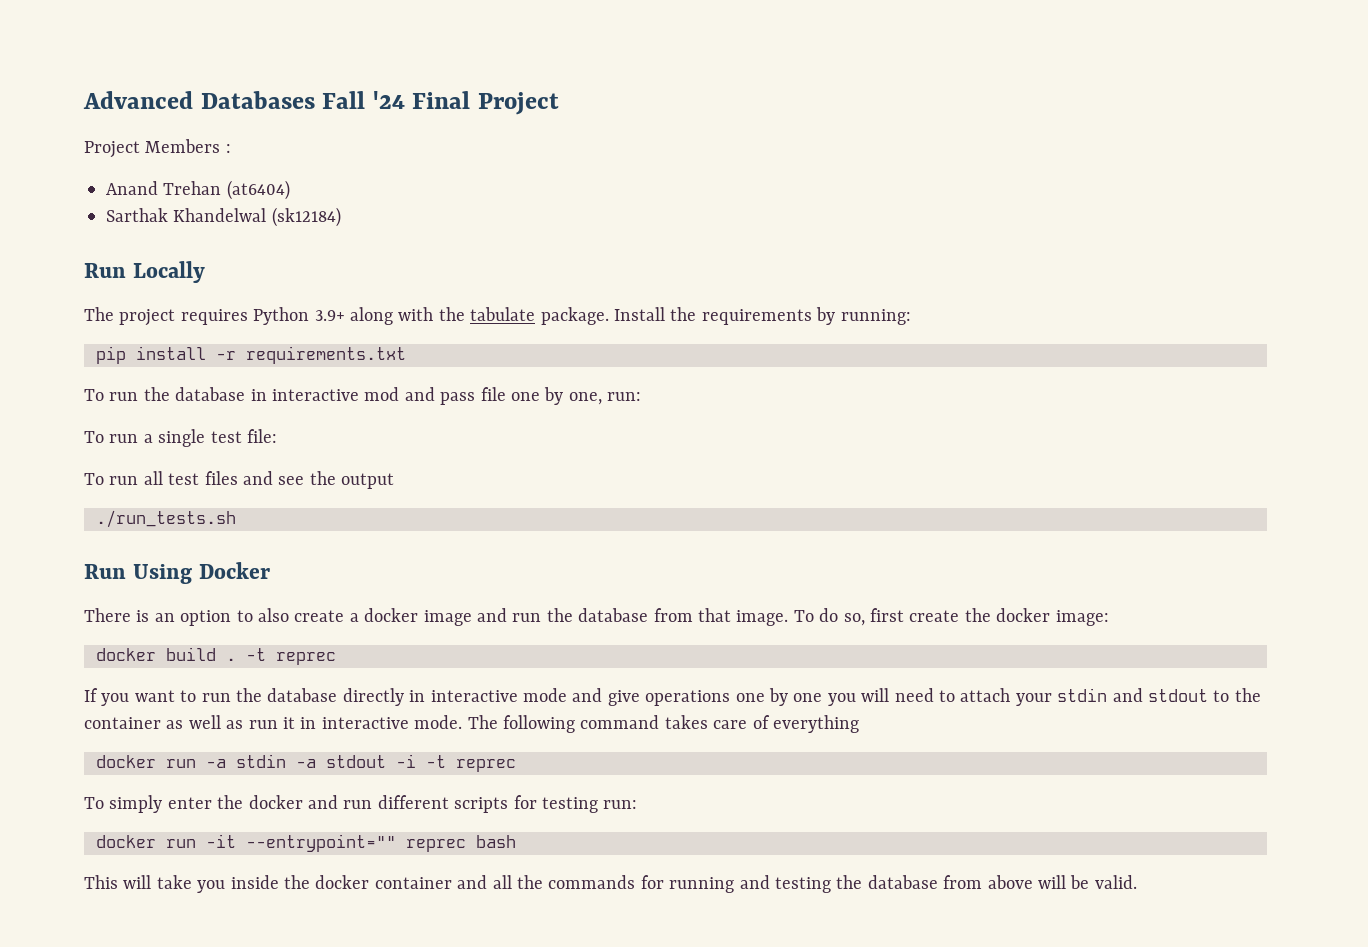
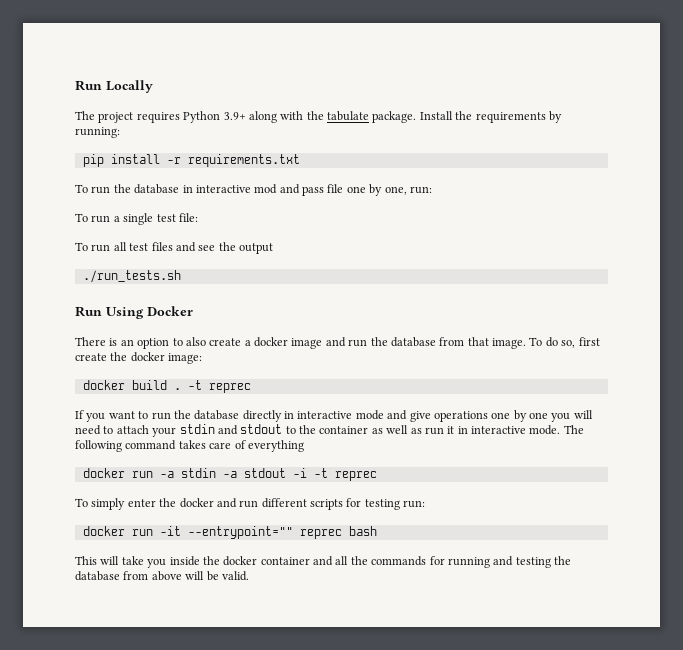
- Advanced Databases Fall '24 Final Project
- Project Members :
- Anand Trehan (at6404)
- Sarthak Khandelwal (sk12184)

